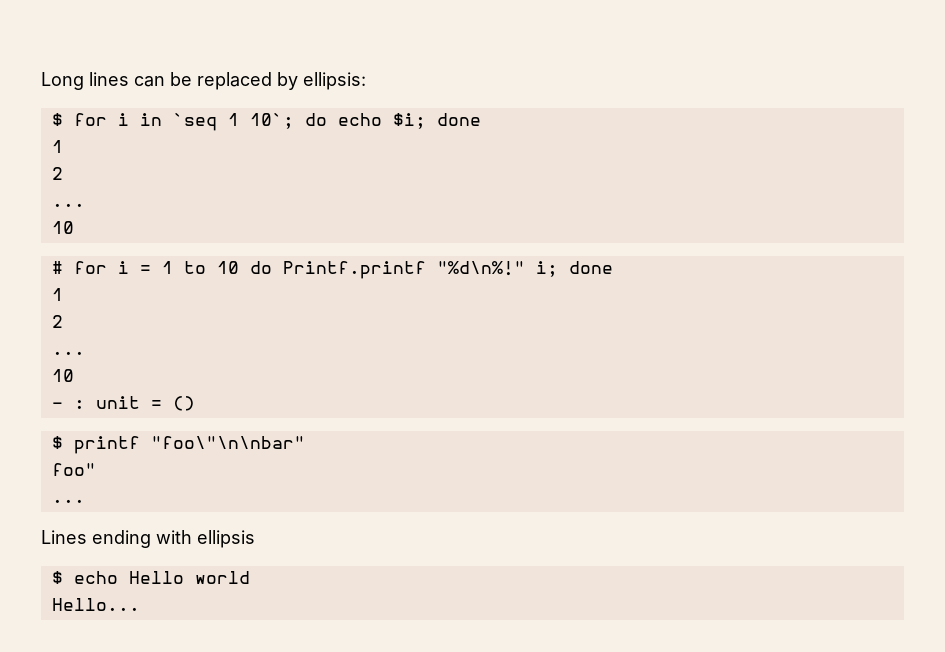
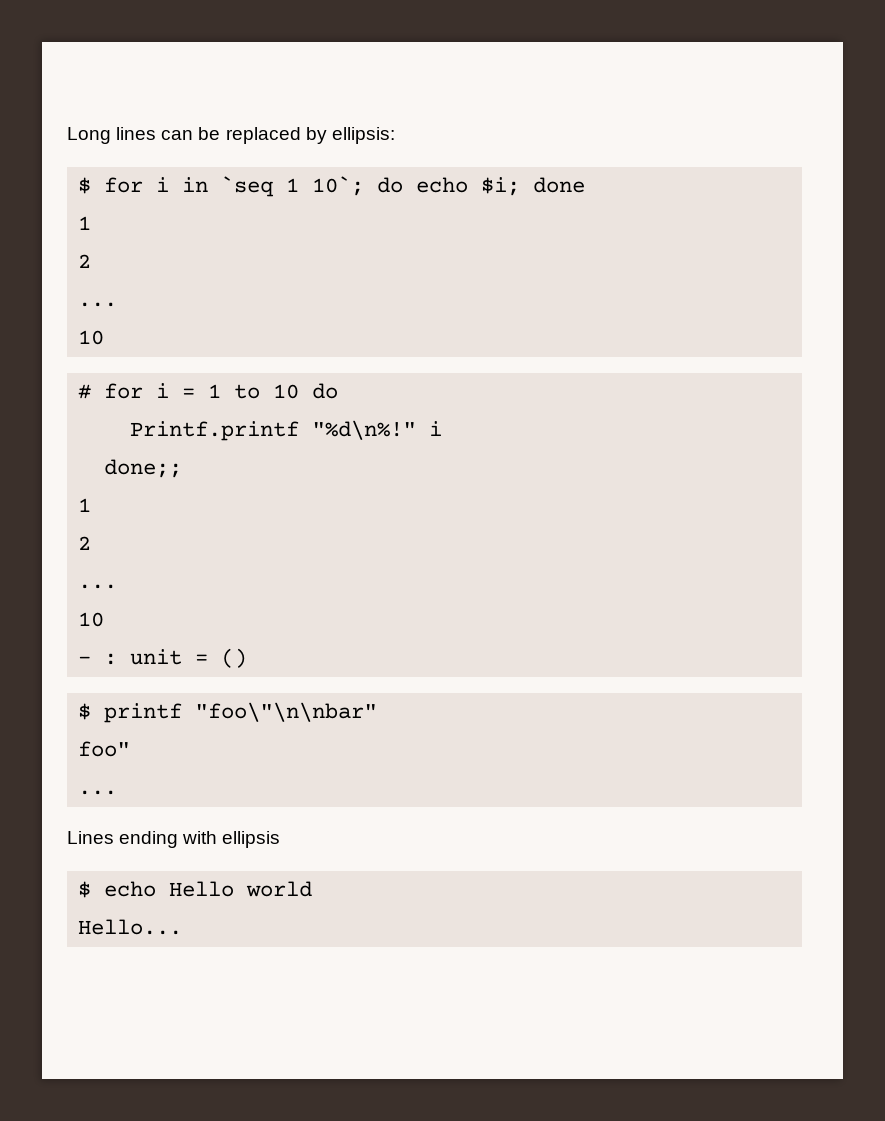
- # for i = 1 to 10 do Printf.printf "%d\n%!" i; done
+ # for i = 1 to 10 do
+ Printf.printf "%d\n%!" i
+ done;;

